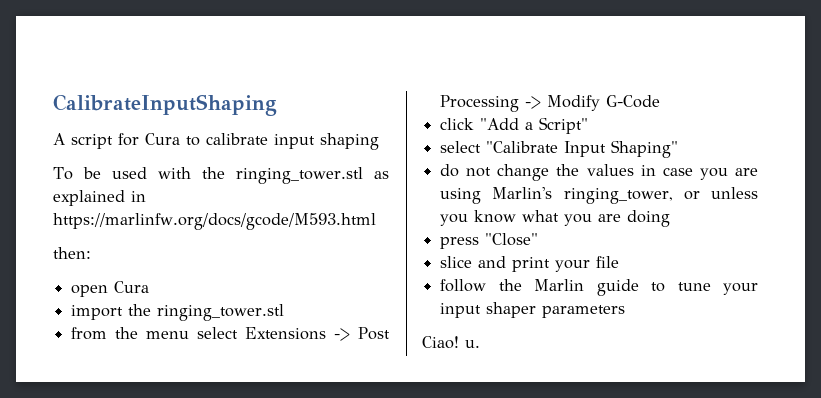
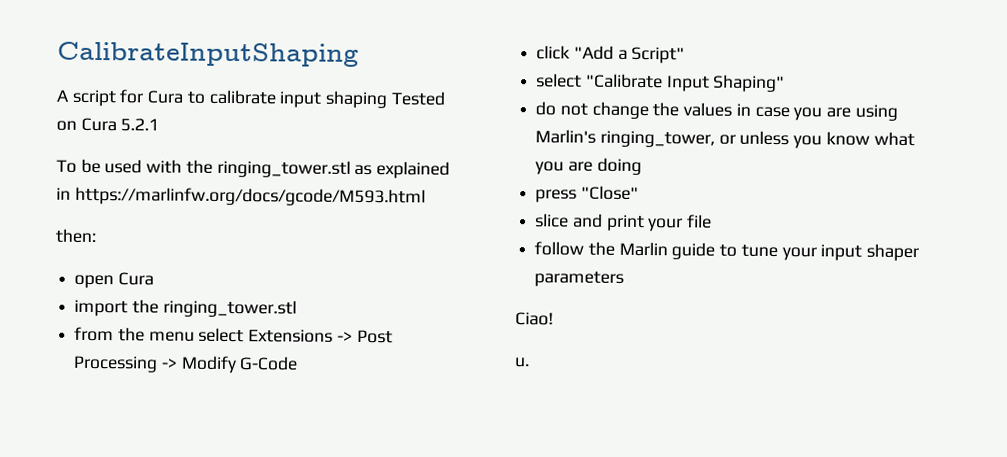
- A script for Cura to calibrate input shaping
+ A script for Cura to calibrate input shaping Tested on Cura 5.2.1
- Ciao! u.
+ Ciao!
+ u.

